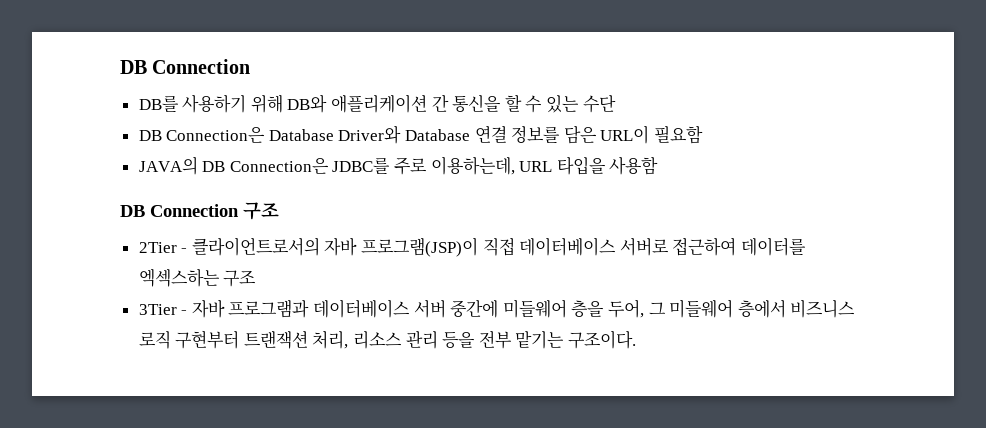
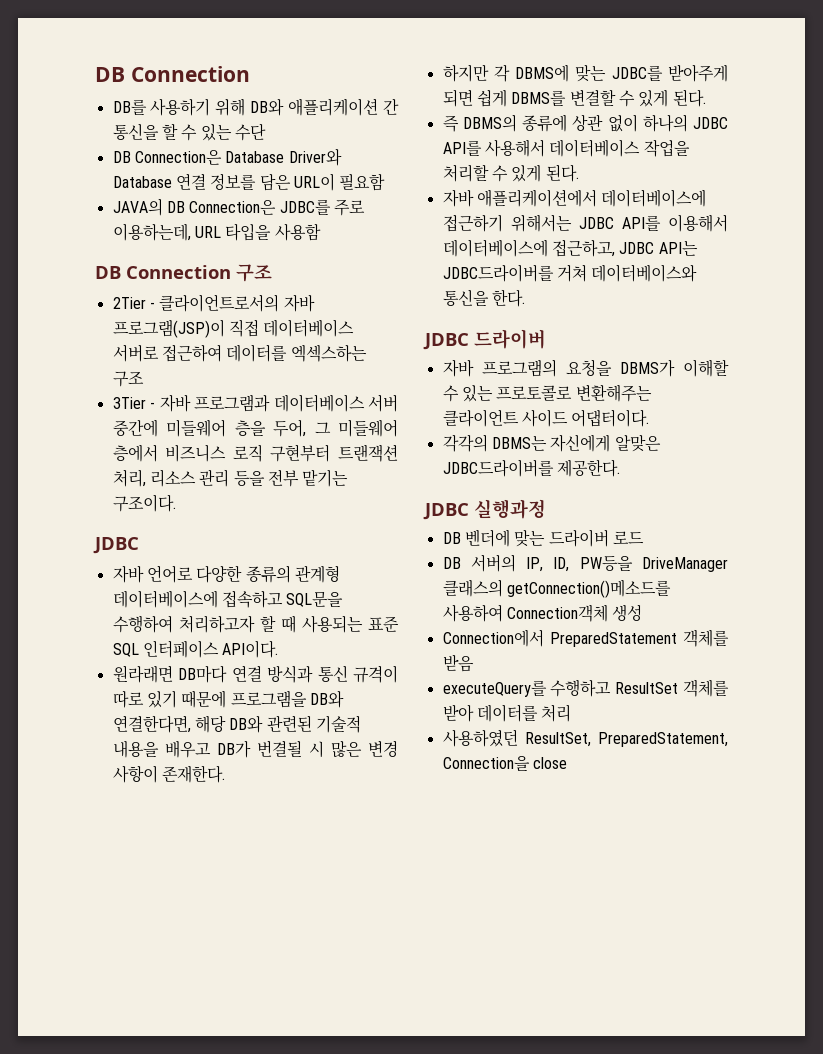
  3Tier - 자바 프로그램과 데이터베이스 서버 중간에 미들웨어 층을 두어, 그 미들웨어 층에서 비즈니스 로직 구현부터 트랜잭션 처리, 리소스 관리 등을 전부 맡기는 구조이다.
+ JDBC
+ 자바 언어로 다양한 종류의 관계형 데이터베이스에 접속하고 SQL문을 수행하여 처리하고자 할 때 사용되는 표준 SQL 인터페이스 API이다.
+ 원라래면 DB마다 연결 방식과 통신 규격이 따로 있기 때문에 프로그램을 DB와 연결한다면, 해당 DB와 관련된 기술적 내용을 배우고 DB가 번결될 시 많은 변경 사항이 존재한다.
+ 하지만 각 DBMS에 맞는 JDBC를 받아주게 되면 쉽게 DBMS를 변결할 수 있게 된다.
+ 즉 DBMS의 종류에 상관 없이 하나의 JDBC API를 사용해서 데이터베이스 작업을 처리할 수 있게 된다.
+ 자바 애플리케이션에서 데이터베이스에 접근하기 위해서는 JDBC API를 이용해서 데이터베이스에 접근하고, JDBC API는 JDBC드라이버를 거쳐 데이터베이스와 통신을 한다.
+ JDBC 드라이버
+ 자바 프로그램의 요청을 DBMS가 이해할 수 있는 프로토콜로 변환해주는 클라이언트 사이드 어댑터이다.
+ 각각의 DBMS는 자신에게 알맞은 JDBC드라이버를 제공한다.
+ JDBC 실행과정
+ DB 벤더에 맞는 드라이버 로드
+ DB 서버의 IP, ID, PW등을 DriveManager 클래스의 getConnection()메소드를 사용하여 Connection객체 생성
+ Connection에서 PreparedStatement 객체를 받음
+ executeQuery를 수행하고 ResultSet 객체를 받아 데이터를 처리
+ 사용하였던 ResultSet, PreparedStatement, Connection을 close

